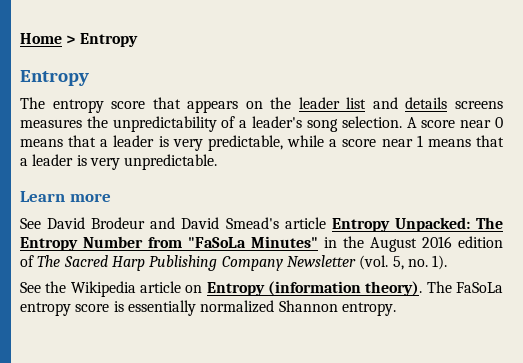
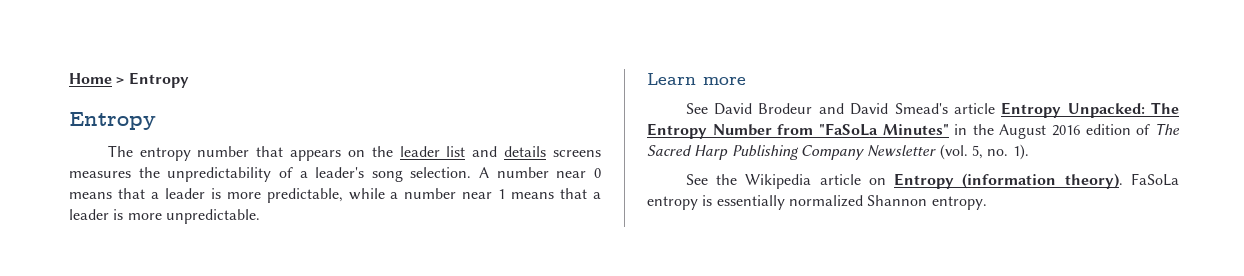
- The entropy score that appears on the leader list and details screens measures the unpredictability of a leader's song selection.
+ The entropy number that appears on the leader list and details screens measures the unpredictability of a leader's song selection.
- A score near 0 means that a leader is very predictable, while a score near 1 means that a leader is very unpredictable.
+ A number near 0 means that a leader is more predictable, while a number near 1 means that a leader is more unpredictable.
- The FaSoLa entropy score is essentially normalized Shannon entropy.
+ FaSoLa entropy is essentially normalized Shannon entropy.

